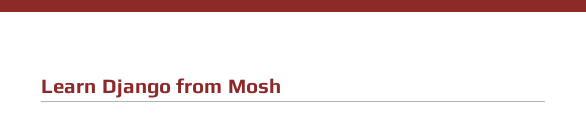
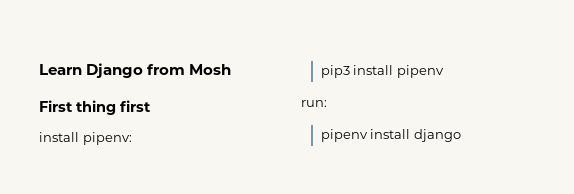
+ First thing first
+ install pipenv:
+ pip3 install pipenv
+ run:
+ pipenv install django

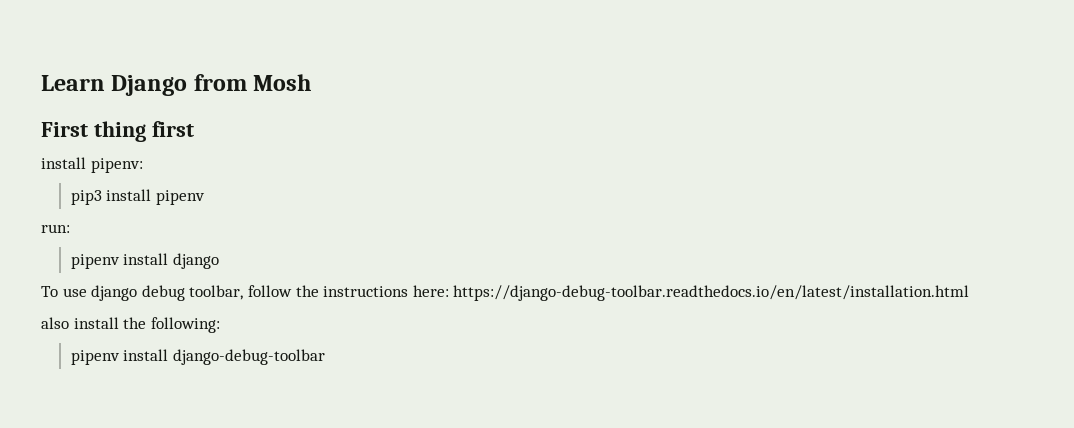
+ To use django debug toolbar, follow the instructions here: https://django-debug-toolbar.readthedocs.io/en/latest/installation.html
+ also install the following:
+ pipenv install django-debug-toolbar

